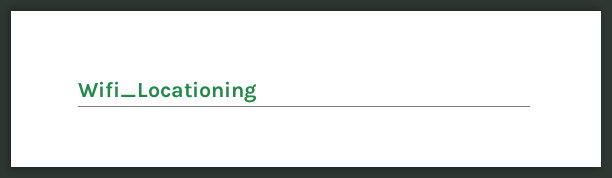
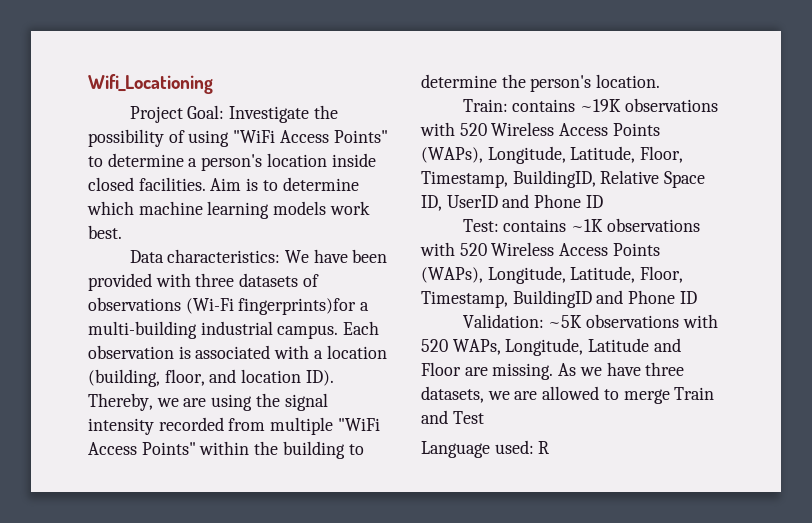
+ Project Goal: Investigate the possibility of using "WiFi Access Points" to determine a person's location inside closed facilities. Aim is to determine which machine learning models work best.
+ Data characteristics: We have been provided with three datasets of observations (Wi-Fi fingerprints)for a multi-building industrial campus. Each observation is associated with a location (building, floor, and location ID). Thereby, we are using the signal intensity recorded from multiple "WiFi Access Points" within the building to determine the person's location.
+ Train: contains ~19K observations with 520 Wireless Access Points (WAPs), Longitude, Latitude, Floor, Timestamp, BuildingID, Relative Space ID, UserID and Phone ID
+ Test: contains ~1K observations with 520 Wireless Access Points (WAPs), Longitude, Latitude, Floor, Timestamp, BuildingID and Phone ID
+ Validation: ~5K observations with 520 WAPs, Longitude, Latitude and Floor are missing. As we have three datasets, we are allowed to merge Train and Test
+ Language used: R

